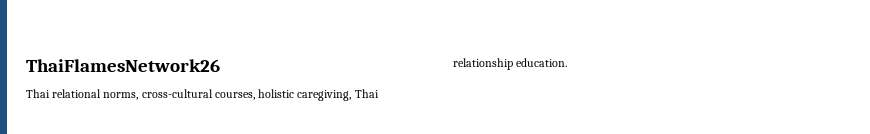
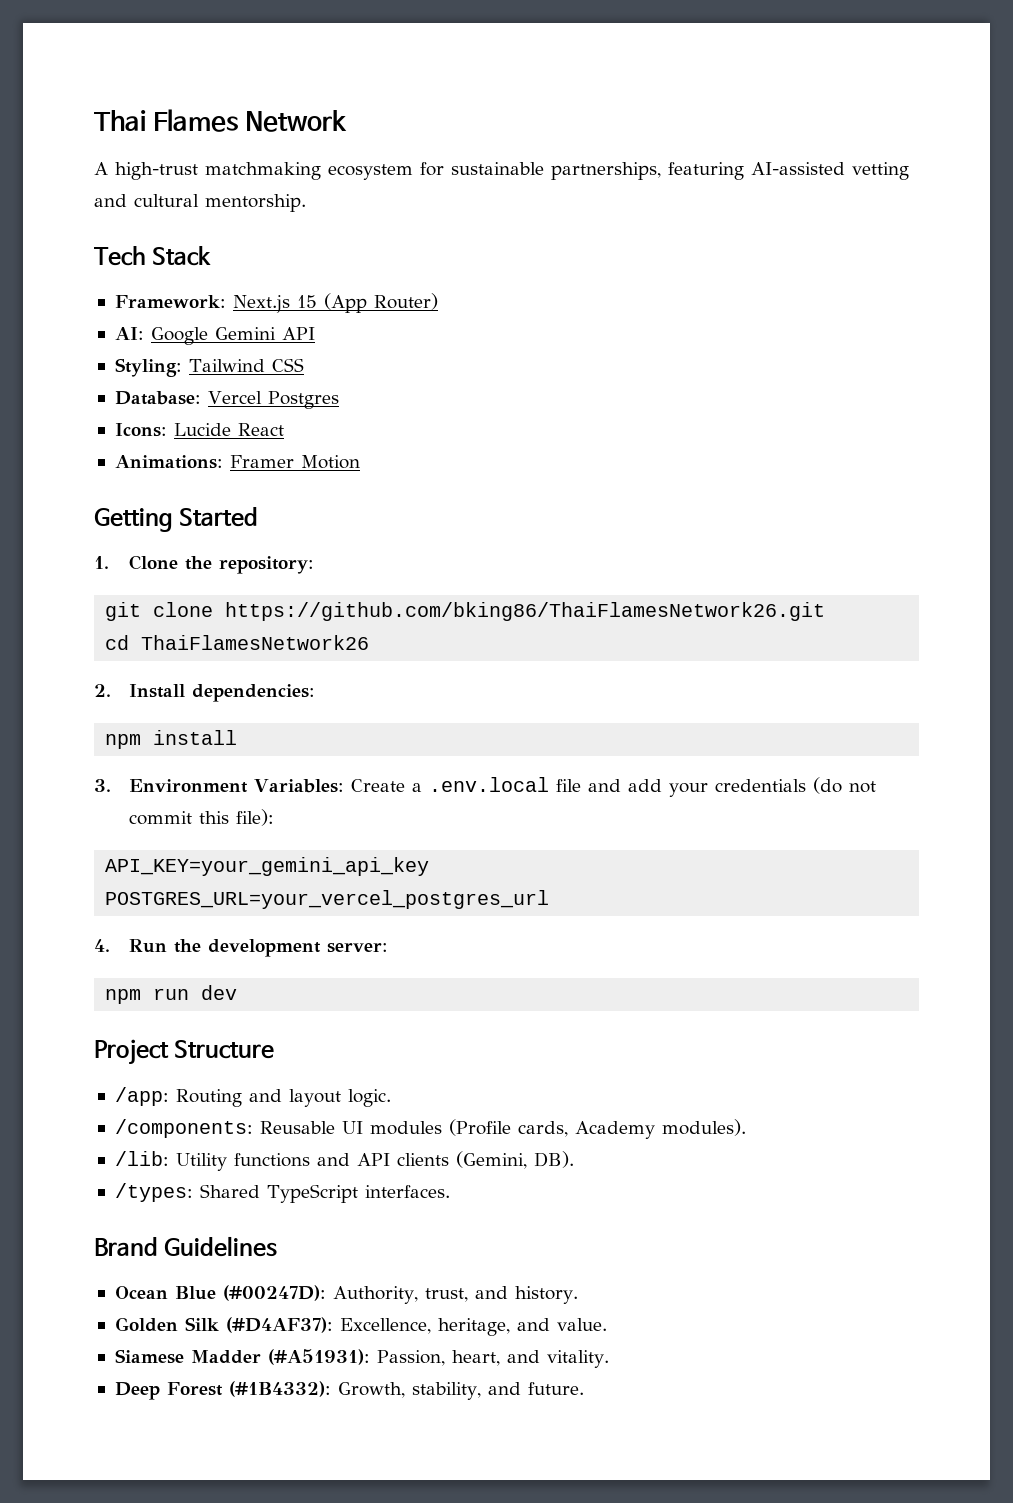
- ThaiFlamesNetwork26
- Thai relational norms, cross-cultural courses, holistic caregiving, Thai relationship education.
+ Thai Flames Network
+ A high-trust matchmaking ecosystem for sustainable partnerships, featuring AI-assisted vetting and cultural mentorship.
+ Tech Stack
+ Framework: Next.js 15 (App Router)
+ AI: Google Gemini API
+ Styling: Tailwind CSS
+ Database: Vercel Postgres
+ Icons: Lucide React
+ Animations: Framer Motion
+ Getting Started
+ 1. Clone the repository:
+ git clone https://github.com/bking86/ThaiFlamesNetwork26.git
+ cd ThaiFlamesNetwork26
+ 2. Install dependencies:
+ npm install
+ 3. Environment Variables: Create a .env.local file and add your credentials (do not commit this file):
+ API_KEY=your_gemini_api_key
+ POSTGRES_URL=your_vercel_postgres_url
+ 4. Run the development server:
+ npm run dev
+ Project Structure
+ /app: Routing and layout logic.
+ /components: Reusable UI modules (Profile cards, Academy modules).
+ /lib: Utility functions and API clients (Gemini, DB).
+ /types: Shared TypeScript interfaces.
+ Brand Guidelines
+ Ocean Blue (#00247D): Authority, trust, and history.
+ Golden Silk (#D4AF37): Excellence, heritage, and value.
+ Siamese Madder (#A51931): Passion, heart, and vitality.
+ Deep Forest (#1B4332): Growth, stability, and future.

